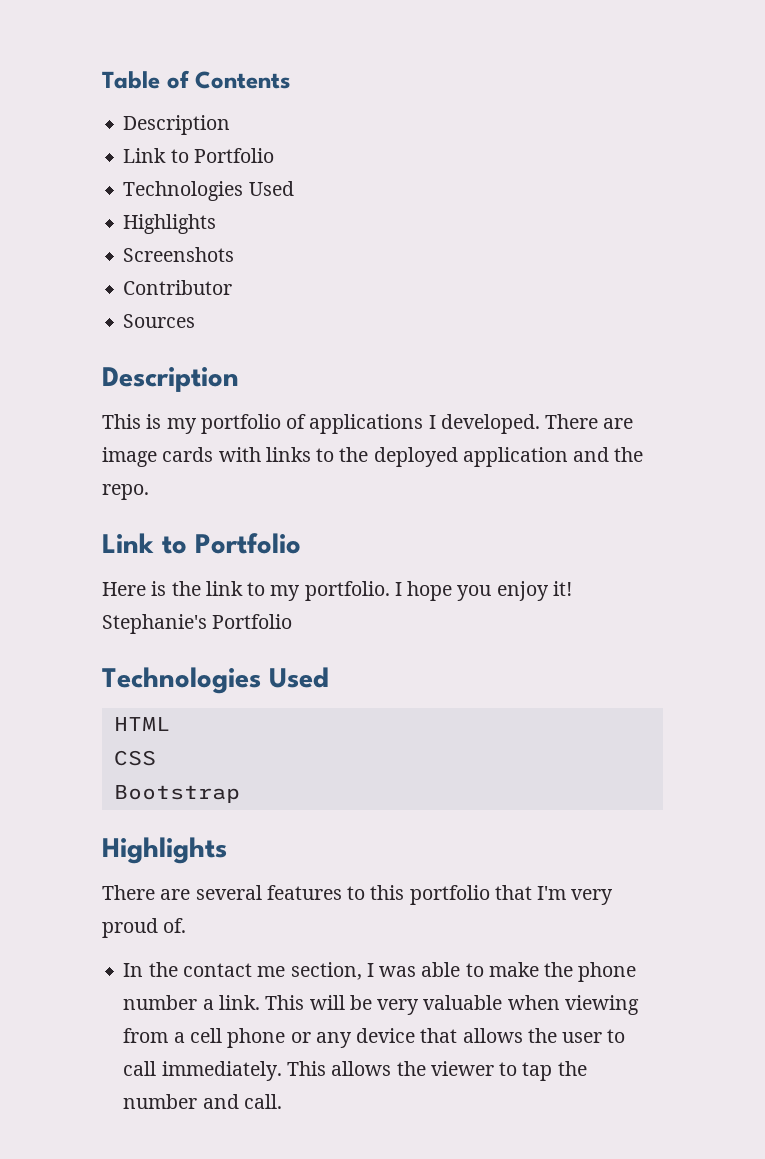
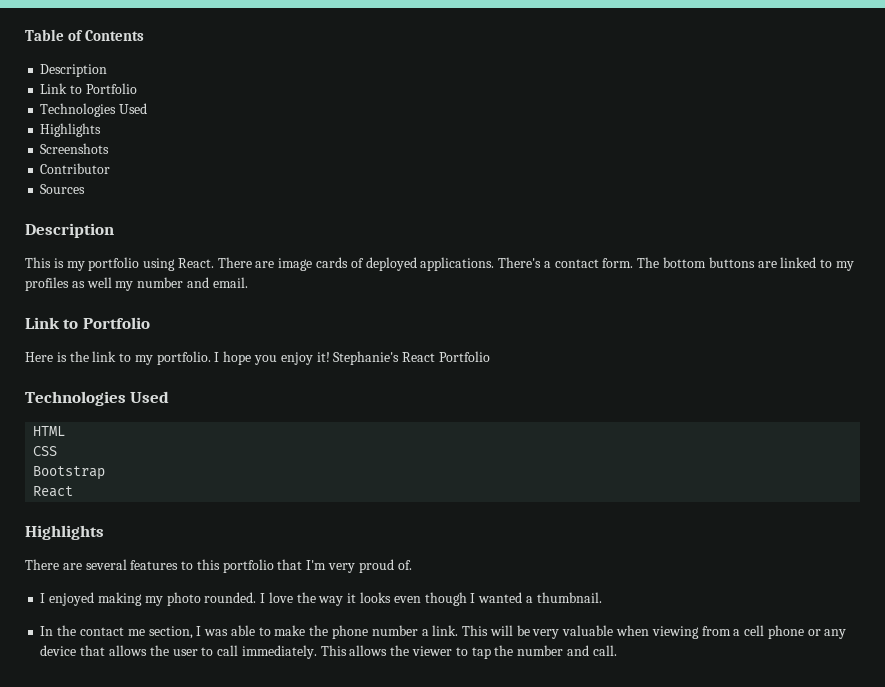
- This is my portfolio of applications I developed. There are image cards with links to the deployed application and the repo.
+ This is my portfolio using React. There are image cards of deployed applications. There's a contact form. The bottom buttons are linked to my profiles as well my number and email.
- Stephanie's Portfolio
+ Stephanie's React Portfolio
  Bootstrap
+ React
+ I enjoyed making my photo rounded. I love the way it looks even though I wanted a thumbnail.

